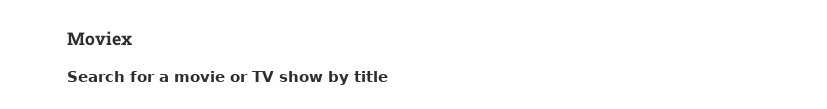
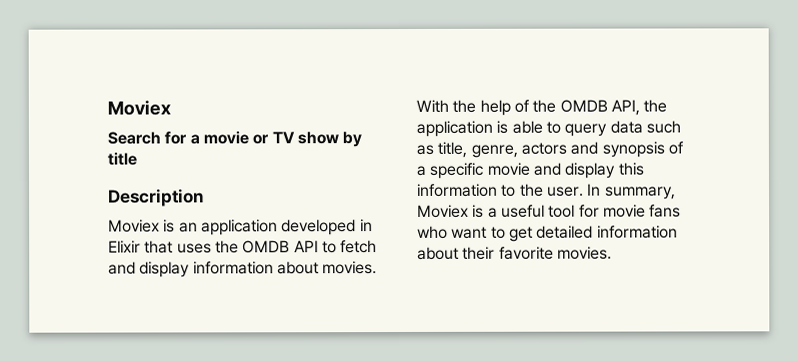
+ Description
+ Moviex is an application developed in Elixir that uses the OMDB API to fetch and display information about movies. With the help of the OMDB API, the application is able to query data such as title, genre, actors and synopsis of a specific movie and display this information to the user. In summary, Moviex is a useful tool for movie fans who want to get detailed information about their favorite movies.

